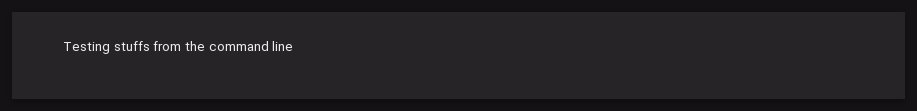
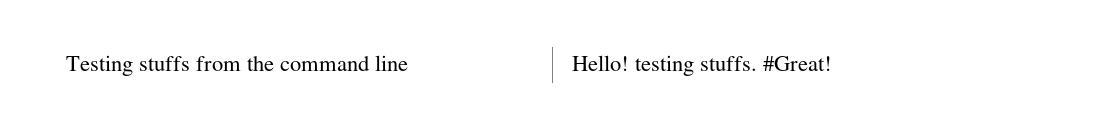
+ Hello! testing stuffs. #Great!

